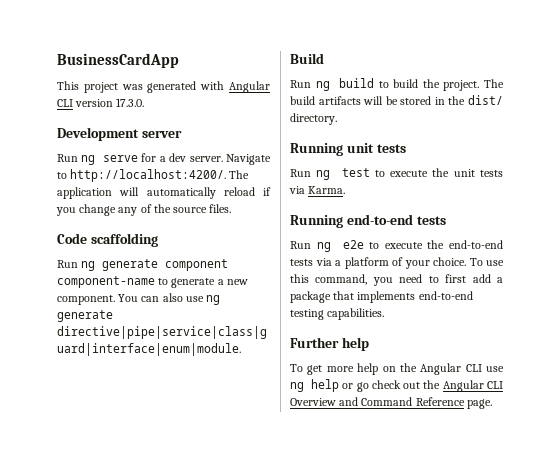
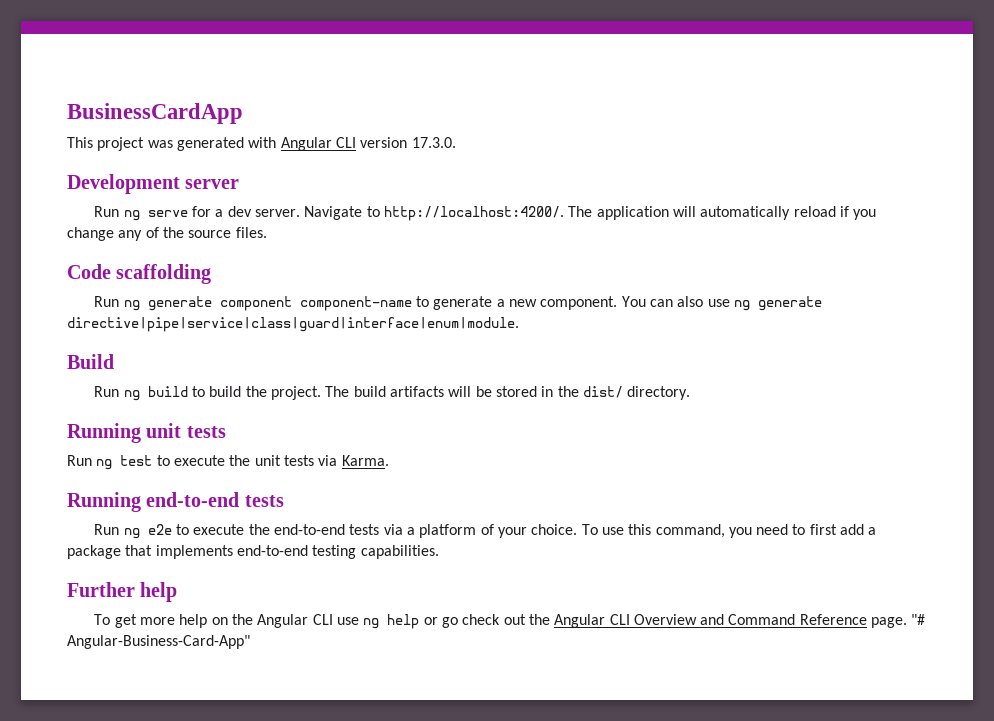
+ "# Angular-Business-Card-App"

